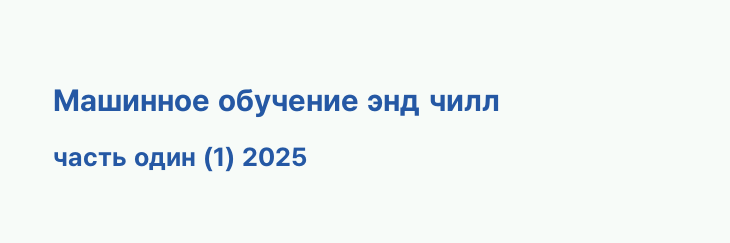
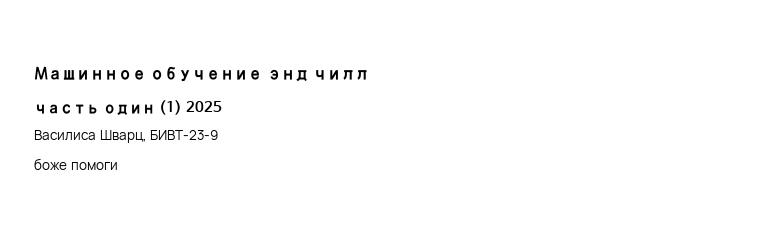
+ Василиса Шварц, БИВТ-23-9
+ боже помоги

